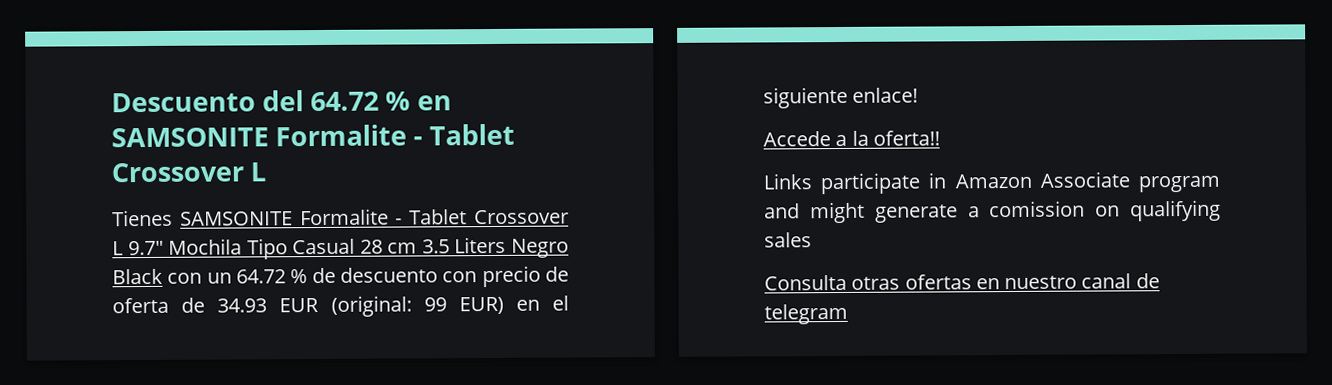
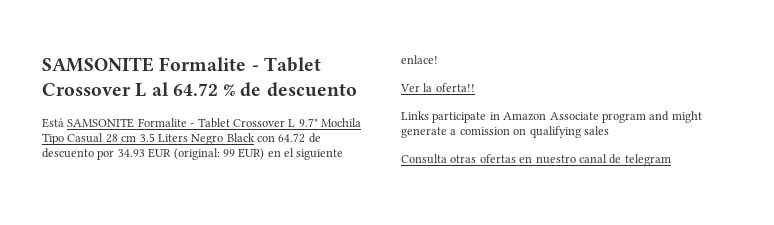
- Descuento del 64.72 % en SAMSONITE Formalite - Tablet Crossover L
- Tienes SAMSONITE Formalite - Tablet Crossover L 9.7" Mochila Tipo Casual 28 cm 3.5 Liters Negro Black con un 64.72 % de descuento con precio de oferta de 34.93 EUR (original: 99 EUR) en el siguiente enlace!
+ SAMSONITE Formalite - Tablet Crossover L al 64.72 % de descuento
+ Está SAMSONITE Formalite - Tablet Crossover L 9.7" Mochila Tipo Casual 28 cm 3.5 Liters Negro Black con 64.72 de descuento por 34.93 EUR (original: 99 EUR) en el siguiente enlace!
- Accede a la oferta!!
+ Ver la oferta!!

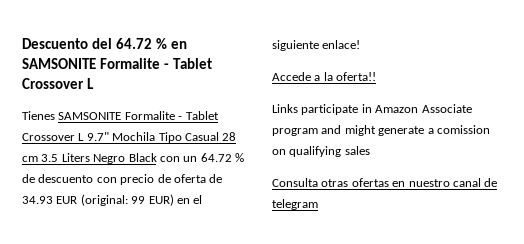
- SAMSONITE Formalite - Tablet Crossover L al 64.72 % de descuento
- Está SAMSONITE Formalite - Tablet Crossover L 9.7" Mochila Tipo Casual 28 cm 3.5 Liters Negro Black con 64.72 de descuento por 34.93 EUR (original: 99 EUR) en el siguiente enlace!
+ Descuento del 64.72 % en SAMSONITE Formalite - Tablet Crossover L
+ Tienes SAMSONITE Formalite - Tablet Crossover L 9.7" Mochila Tipo Casual 28 cm 3.5 Liters Negro Black con un 64.72 % de descuento con precio de oferta de 34.93 EUR (original: 99 EUR) en el siguiente enlace!
- Ver la oferta!!
+ Accede a la oferta!!

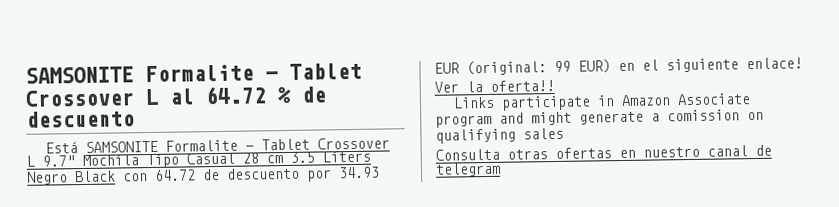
- Descuento del 64.72 % en SAMSONITE Formalite - Tablet Crossover L
- Tienes SAMSONITE Formalite - Tablet Crossover L 9.7" Mochila Tipo Casual 28 cm 3.5 Liters Negro Black con un 64.72 % de descuento con precio de oferta de 34.93 EUR (original: 99 EUR) en el siguiente enlace!
+ SAMSONITE Formalite - Tablet Crossover L al 64.72 % de descuento
+ Está SAMSONITE Formalite - Tablet Crossover L 9.7" Mochila Tipo Casual 28 cm 3.5 Liters Negro Black con 64.72 de descuento por 34.93 EUR (original: 99 EUR) en el siguiente enlace!
- Accede a la oferta!!
+ Ver la oferta!!

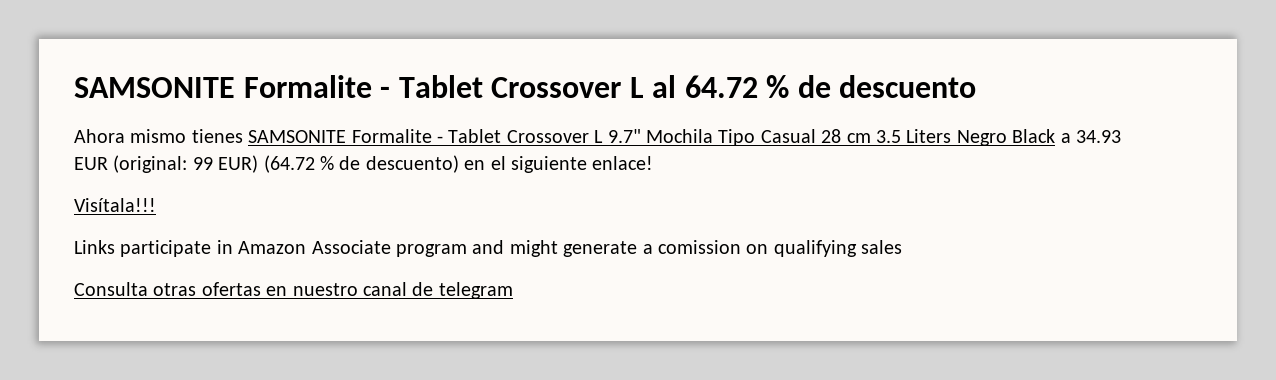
- Está SAMSONITE Formalite - Tablet Crossover L 9.7" Mochila Tipo Casual 28 cm 3.5 Liters Negro Black con 64.72 de descuento por 34.93 EUR (original: 99 EUR) en el siguiente enlace!
+ Ahora mismo tienes SAMSONITE Formalite - Tablet Crossover L 9.7" Mochila Tipo Casual 28 cm 3.5 Liters Negro Black a 34.93 EUR (original: 99 EUR) (64.72 % de descuento) en el siguiente enlace!
- Ver la oferta!!
+ Visítala!!!

